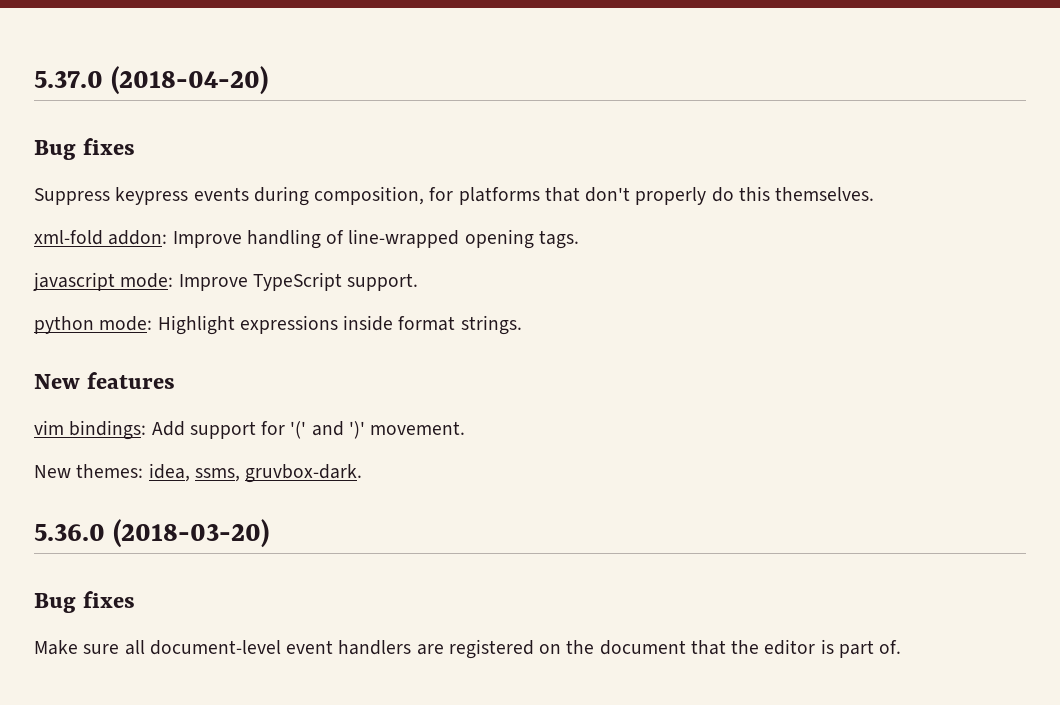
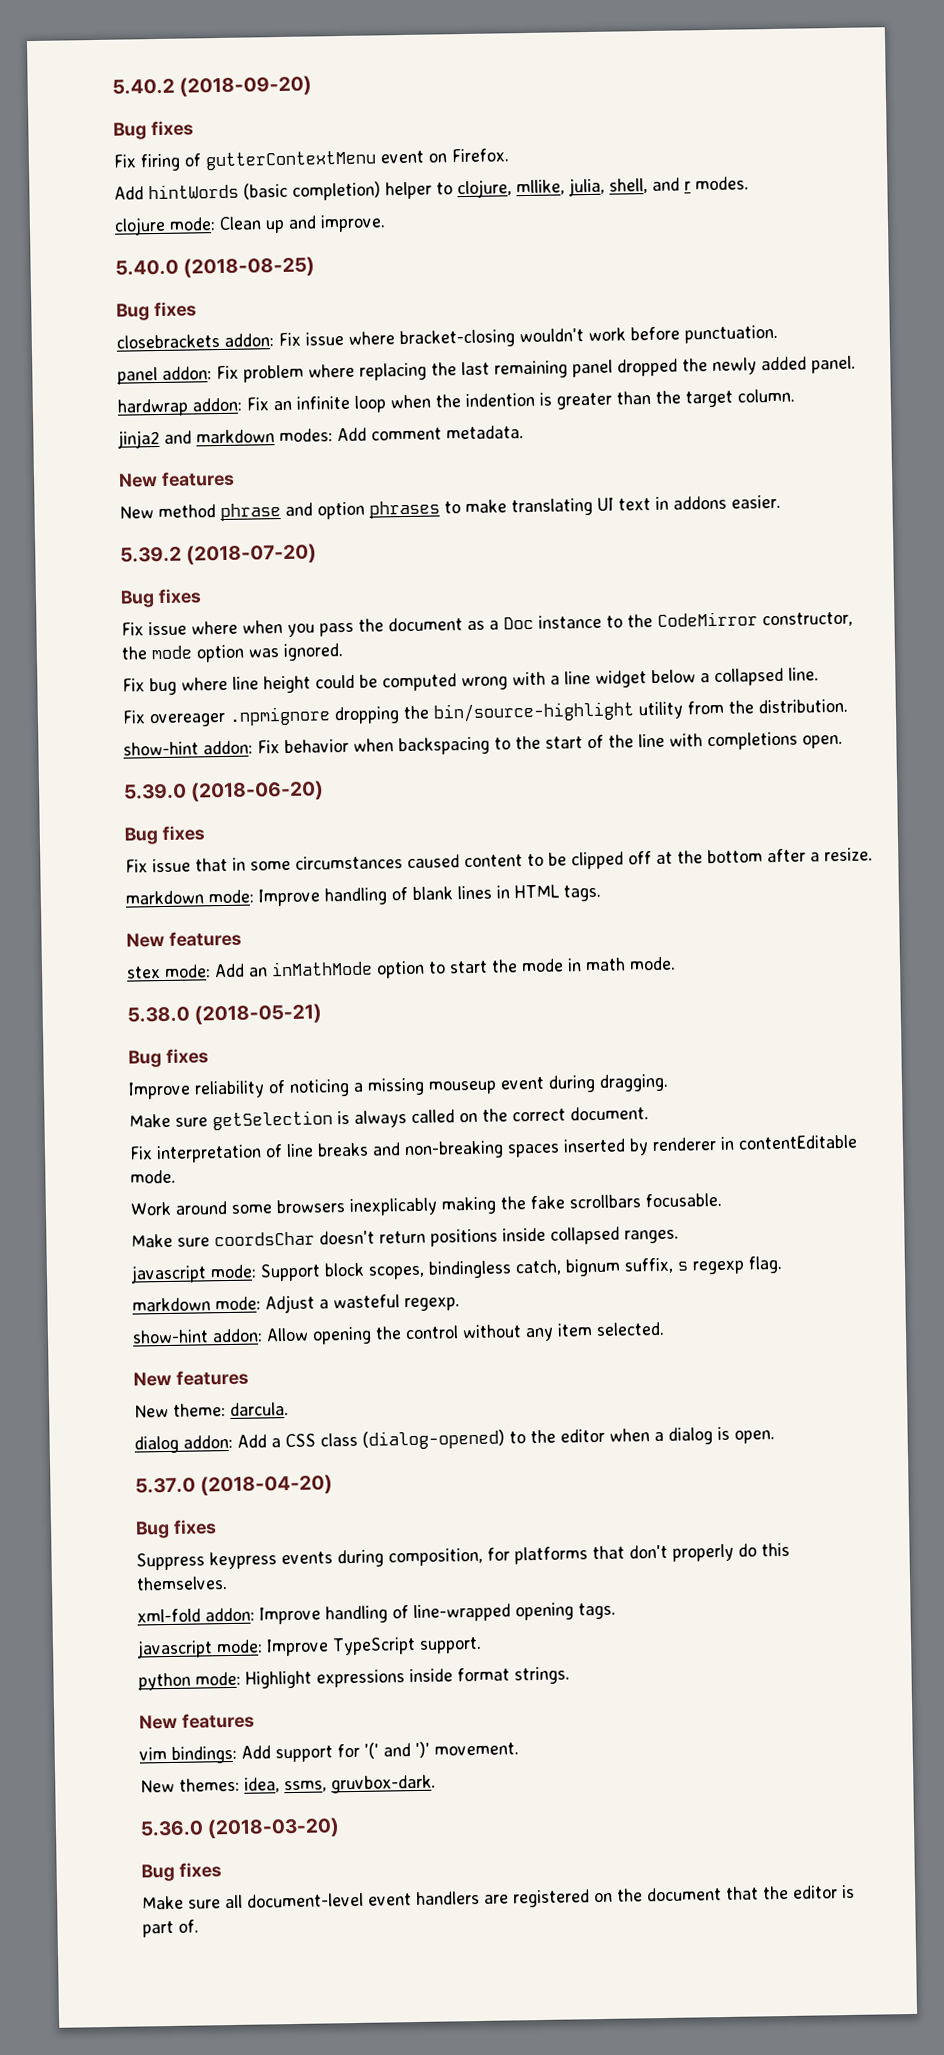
+ 5.40.2 (2018-09-20)
+ Bug fixes
+ Fix firing of gutterContextMenu event on Firefox.
+ Add hintWords (basic completion) helper to clojure, mllike, julia, shell, and r modes.
+ clojure mode: Clean up and improve.
+ 5.40.0 (2018-08-25)
+ Bug fixes
+ closebrackets addon: Fix issue where bracket-closing wouldn't work before punctuation.
+ panel addon: Fix problem where replacing the last remaining panel dropped the newly added panel.
+ hardwrap addon: Fix an infinite loop when the indention is greater than the target column.
+ jinja2 and markdown modes: Add comment metadata.
+ New features
+ New method phrase and option phrases to make translating UI text in addons easier.
+ 5.39.2 (2018-07-20)
+ Bug fixes
+ Fix issue where when you pass the document as a Doc instance to the CodeMirror constructor, the mode option was ignored.
+ Fix bug where line height could be computed wrong with a line widget below a collapsed line.
+ Fix overeager .npmignore dropping the bin/source-highlight utility from the distribution.
+ show-hint addon: Fix behavior when backspacing to the start of the line with completions open.
+ 5.39.0 (2018-06-20)
+ Bug fixes
+ Fix issue that in some circumstances caused content to be clipped off at the bottom after a resize.
+ markdown mode: Improve handling of blank lines in HTML tags.
+ New features
+ stex mode: Add an inMathMode option to start the mode in math mode.
+ 5.38.0 (2018-05-21)
+ Bug fixes
+ Improve reliability of noticing a missing mouseup event during dragging.
+ Make sure getSelection is always called on the correct document.
+ Fix interpretation of line breaks and non-breaking spaces inserted by renderer in contentEditable mode.
+ Work around some browsers inexplicably making the fake scrollbars focusable.
+ Make sure coordsChar doesn't return positions inside collapsed ranges.
+ javascript mode: Support block scopes, bindingless catch, bignum suffix, s regexp flag.
+ markdown mode: Adjust a wasteful regexp.
+ show-hint addon: Allow opening the control without any item selected.
+ New features
+ New theme: darcula.
+ dialog addon: Add a CSS class (dialog-opened) to the editor when a dialog is open.

